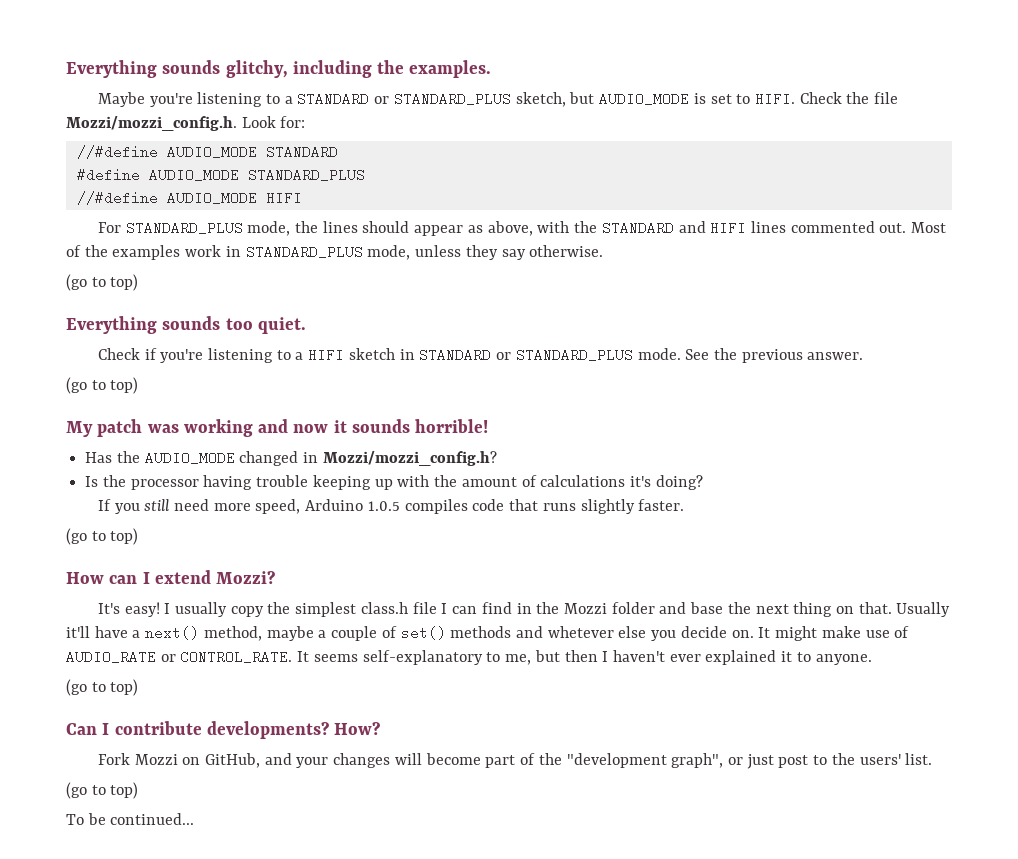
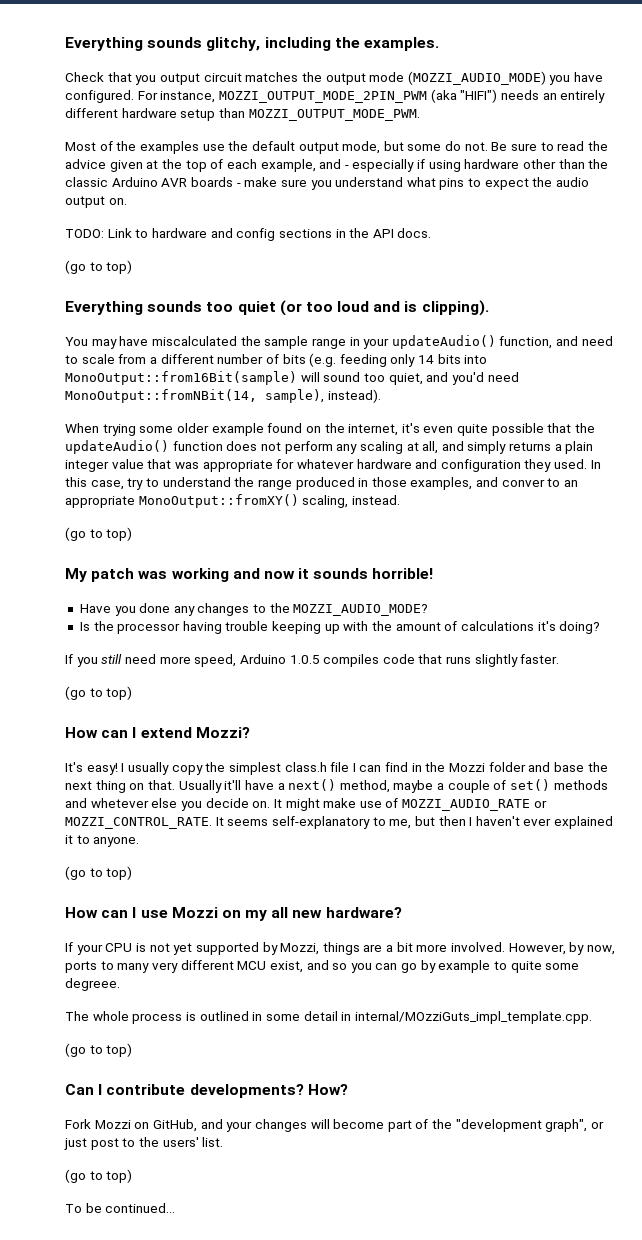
- Maybe you're listening to a STANDARD or STANDARD_PLUS sketch, but AUDIO_MODE is set to HIFI. Check the file Mozzi/mozzi_config.h. Look for:
- //#define AUDIO_MODE STANDARD
- #define AUDIO_MODE STANDARD_PLUS
- //#define AUDIO_MODE HIFI
- For STANDARD_PLUS mode, the lines should appear as above, with the STANDARD and HIFI lines commented out. Most of the examples work in STANDARD_PLUS mode, unless they say otherwise.
+ Check that you output circuit matches the output mode (MOZZI_AUDIO_MODE) you have configured. For instance, MOZZI_OUTPUT_MODE_2PIN_PWM (aka "HIFI") needs an entirely different hardware setup than MOZZI_OUTPUT_MODE_PWM.
+ Most of the examples use the default output mode, but some do not. Be sure to read the advice given at the top of each example, and - especially if using hardware other than the classic Arduino AVR boards - make sure you understand what pins to expect the audio output on.
+ TODO: Link to hardware and config sections in the API docs.
- Everything sounds too quiet.
- Check if you're listening to a HIFI sketch in STANDARD or STANDARD_PLUS mode. See the previous answer.
+ Everything sounds too quiet (or too loud and is clipping).
+ You may have miscalculated the sample range in your updateAudio() function, and need to scale from a different number of bits (e.g. feeding only 14 bits into MonoOutput::from16Bit(sample) will sound too quiet, and you'd need MonoOutput::fromNBit(14, sample), instead).
+ When trying some older example found on the internet, it's even quite possible that the updateAudio() function does not perform any scaling at all, and simply returns a plain integer value that was appropriate for whatever hardware and configuration they used. In this case, try to understand the range produced in those examples, and conver to an appropriate MonoOutput::fromXY() scaling, instead.
- Has the AUDIO_MODE changed in Mozzi/mozzi_config.h?
+ Have you done any changes to the MOZZI_AUDIO_MODE?
- It might make use of AUDIO_RATE or CONTROL_RATE.
+ It might make use of MOZZI_AUDIO_RATE or MOZZI_CONTROL_RATE.
+ How can I use Mozzi on my all new hardware?
+ If your CPU is not yet supported by Mozzi, things are a bit more involved. However, by now, ports to many very different MCU exist, and so you can go by example to quite some degreee.
+ The whole process is outlined in some detail in internal/MOzziGuts_impl_template.cpp.
+ (go to top)

